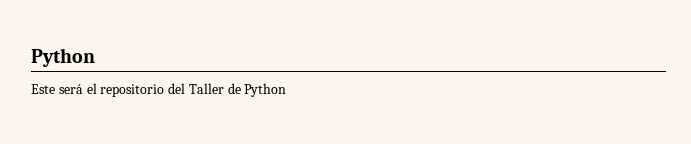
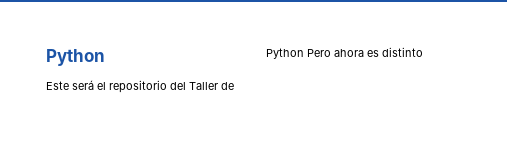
- Este será el repositorio del Taller de Python
+ Este será el repositorio del Taller de Python Pero ahora es distinto

